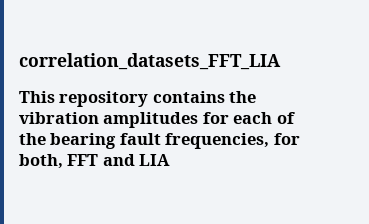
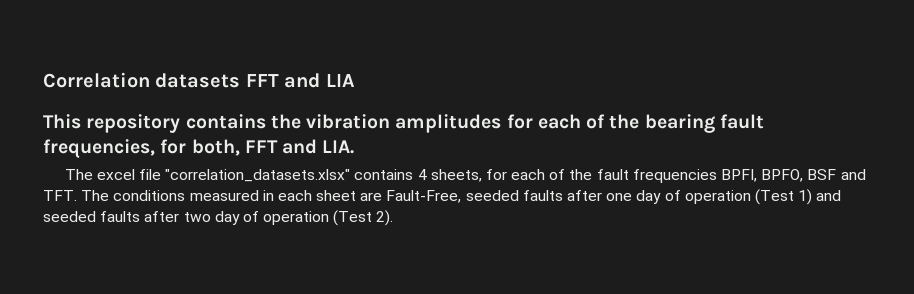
- correlation_datasets_FFT_LIA
+ Correlation datasets FFT and LIA
- This repository contains the vibration amplitudes for each of the bearing fault frequencies, for both, FFT and LIA
+ This repository contains the vibration amplitudes for each of the bearing fault frequencies, for both, FFT and LIA.
+ The excel file "correlation_datasets.xlsx" contains 4 sheets, for each of the fault frequencies BPFI, BPFO, BSF and TFT. The conditions measured in each sheet are Fault-Free, seeded faults after one day of operation (Test 1) and seeded faults after two day of operation (Test 2).

